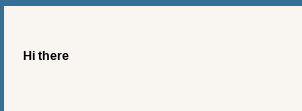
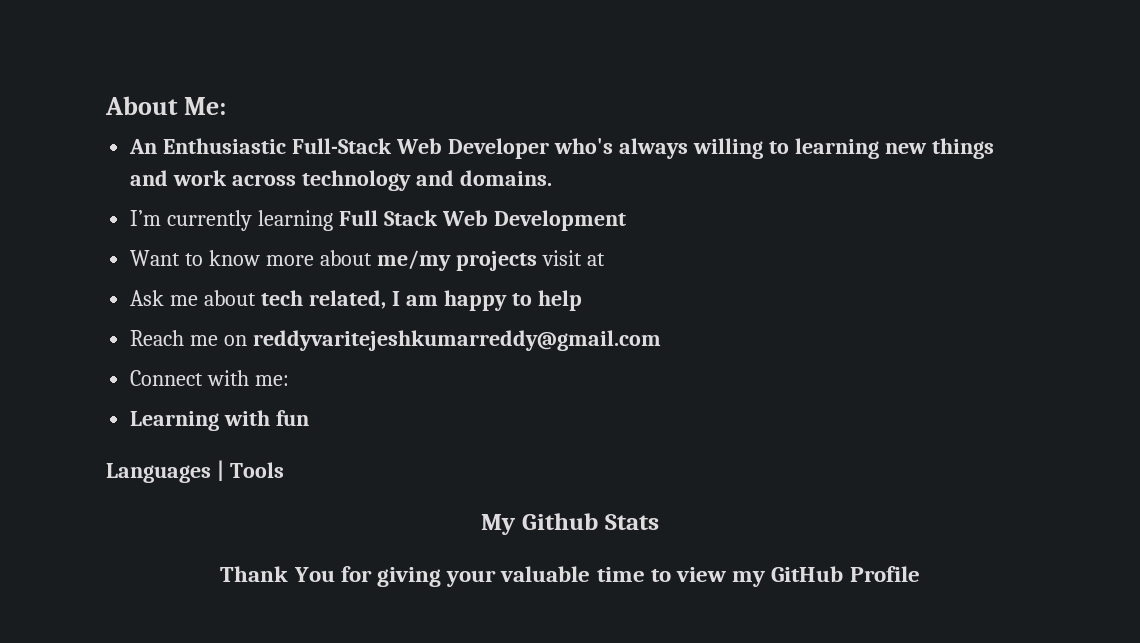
- Hi there
+ About Me:
+ An Enthusiastic Full-Stack Web Developer who's always willing to learning new things and work across technology and domains.
+ I’m currently learning Full Stack Web Development
+ Want to know more about me/my projects visit at
+ Ask me about tech related, I am happy to help
+ Reach me on reddyvaritejeshkumarreddy@gmail.com
+ Connect with me:
+ Learning with fun
+ Languages | Tools
+ My Github Stats
+ Thank You for giving your valuable time to view my GitHub Profile

